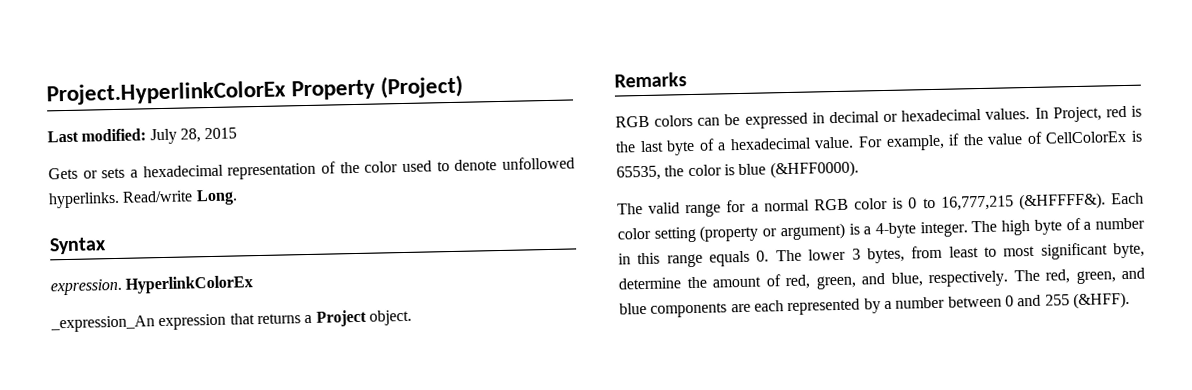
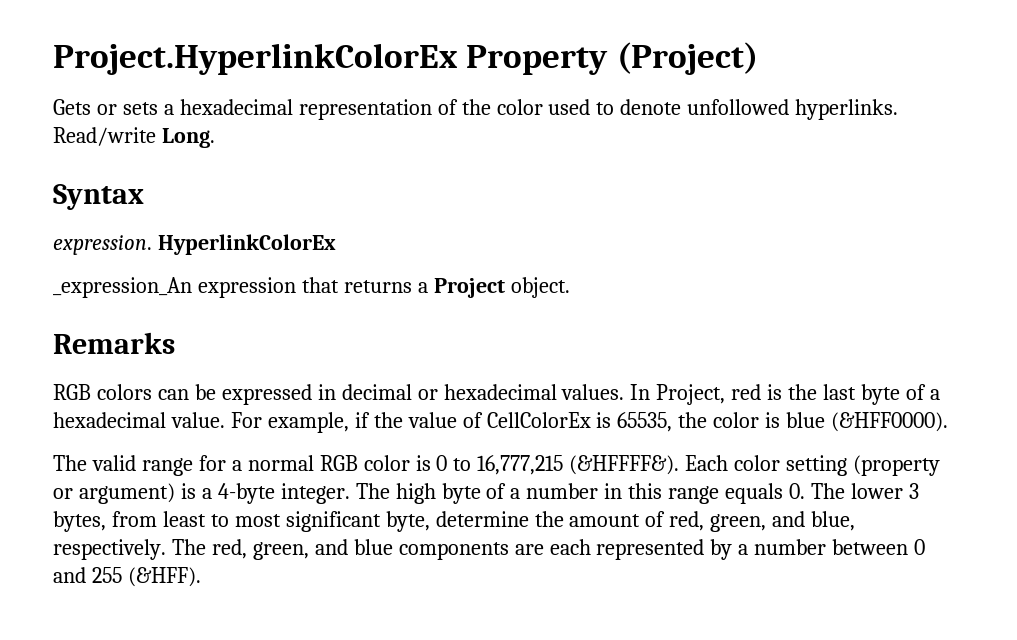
- Last modified: July 28, 2015

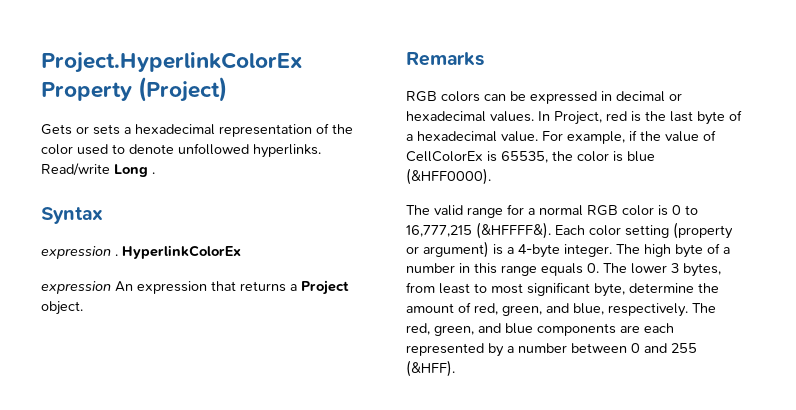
- Read/write Long.
+ Read/write Long .
- expression.
+ expression .
- _expression_An expression that returns a Project object.
+ expression An expression that returns a Project object.

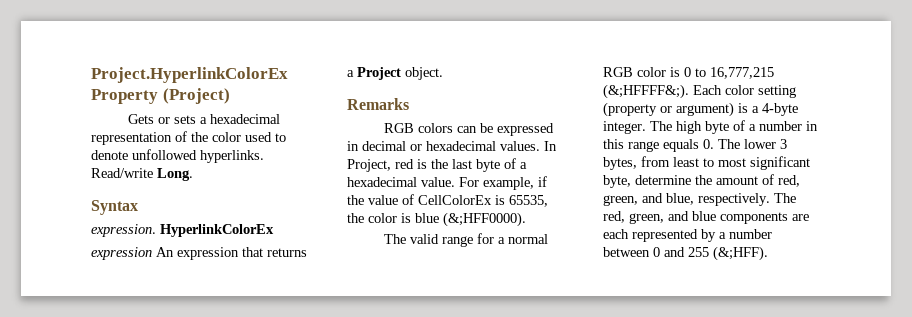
- Read/write Long .
+ Read/write Long.
- expression .
+ expression.
- For example, if the value of CellColorEx is 65535, the color is blue (&HFF0000).
+ For example, if the value of CellColorEx is 65535, the color is blue (&;HFF0000).
- The valid range for a normal RGB color is 0 to 16,777,215 (&HFFFF&).
+ The valid range for a normal RGB color is 0 to 16,777,215 (&;HFFFF&;).
- The red, green, and blue components are each represented by a number between 0 and 255 (&HFF).
+ The red, green, and blue components are each represented by a number between 0 and 255 (&;HFF).

